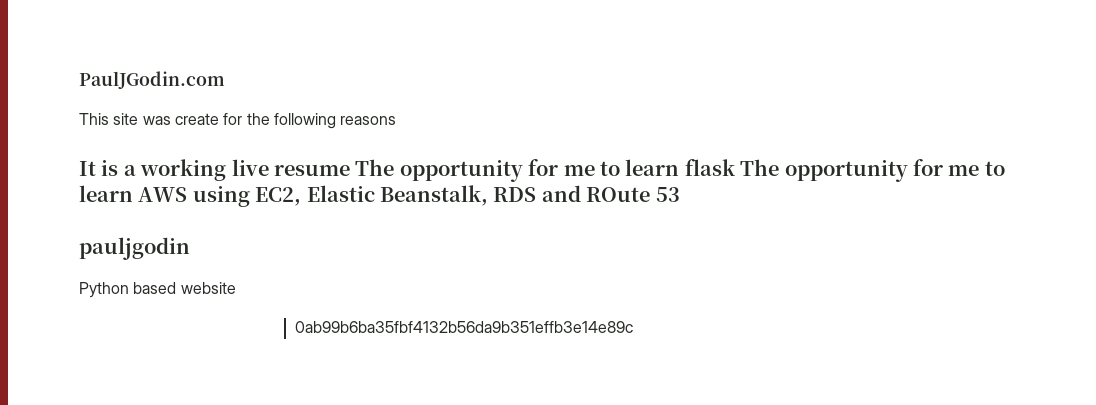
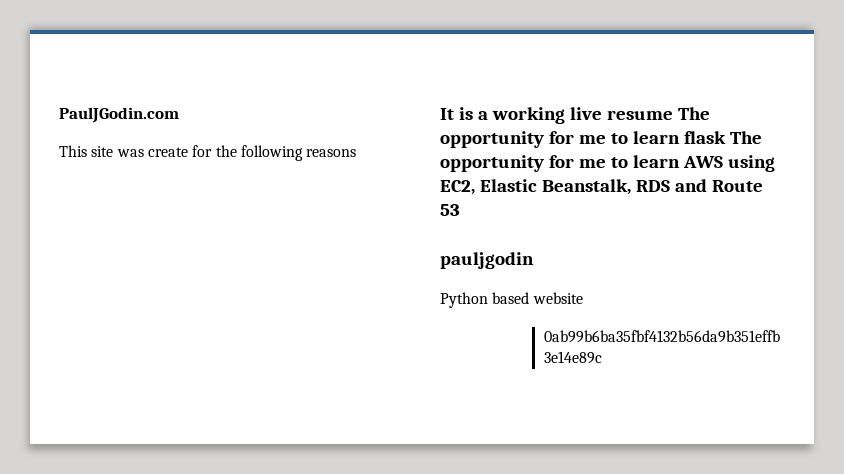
- It is a working live resume The opportunity for me to learn flask The opportunity for me to learn AWS using EC2, Elastic Beanstalk, RDS and ROute 53
+ It is a working live resume The opportunity for me to learn flask The opportunity for me to learn AWS using EC2, Elastic Beanstalk, RDS and Route 53

